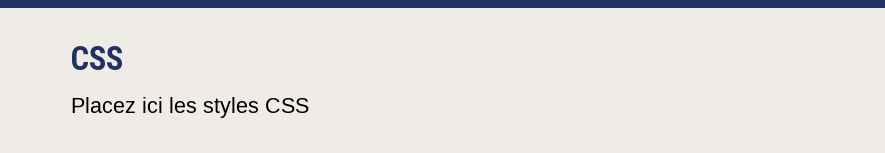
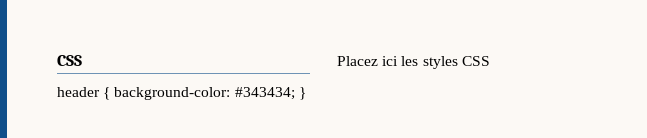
- Placez ici les styles CSS
+ header { background-color: #343434; } Placez ici les styles CSS

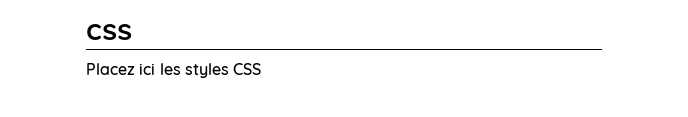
- header { background-color: #343434; } Placez ici les styles CSS
+ Placez ici les styles CSS

